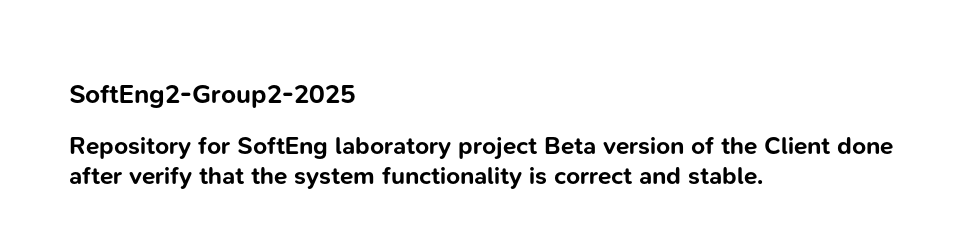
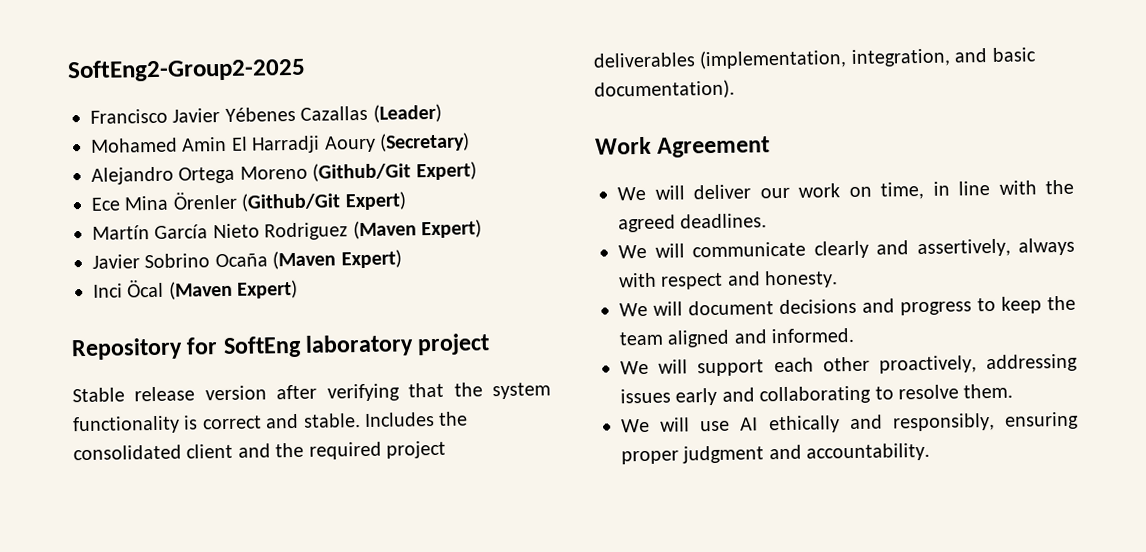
+ Francisco Javier Yébenes Cazallas (Leader)
+ Mohamed Amin El Harradji Aoury (Secretary)
+ Alejandro Ortega Moreno (Github/Git Expert)
+ Ece Mina Örenler (Github/Git Expert)
+ Martín García Nieto Rodriguez (Maven Expert)
+ Javier Sobrino Ocaña (Maven Expert)
+ Inci Öcal (Maven Expert)
- Repository for SoftEng laboratory project Beta version of the Client done after verify that the system functionality is correct and stable.
+ Repository for SoftEng laboratory project
+ Stable release version after verifying that the system functionality is correct and stable.
+ Includes the consolidated client and the required project deliverables (implementation, integration, and basic documentation).
+ Work Agreement
+ We will deliver our work on time, in line with the agreed deadlines.
+ We will communicate clearly and assertively, always with respect and honesty.
+ We will document decisions and progress to keep the team aligned and informed.
+ We will support each other proactively, addressing issues early and collaborating to resolve them.
+ We will use AI ethically and responsibly, ensuring proper judgment and accountability.

